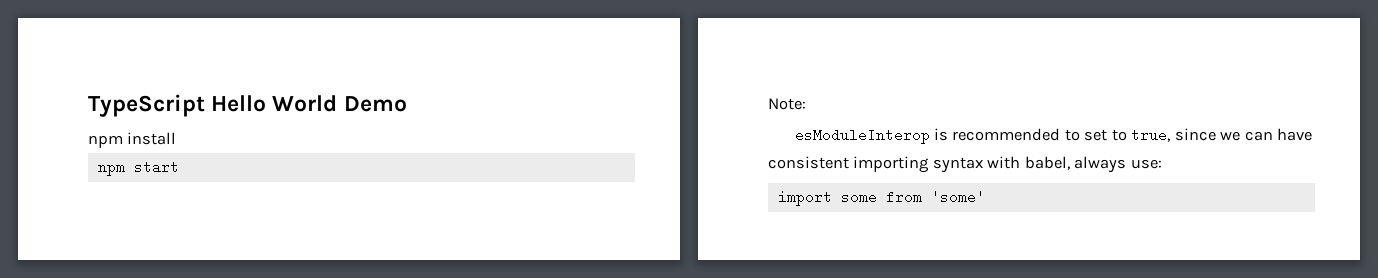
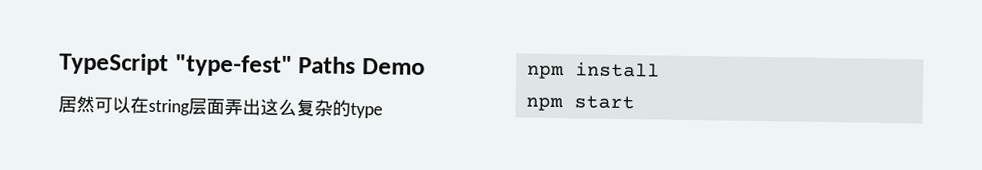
- TypeScript Hello World Demo
+ TypeScript "type-fest" Paths Demo
+ 居然可以在string层面弄出这么复杂的type
  npm install
  npm start
- Note:
- esModuleInterop is recommended to set to true, since we can have consistent importing syntax with babel, always use:
- import some from 'some'

